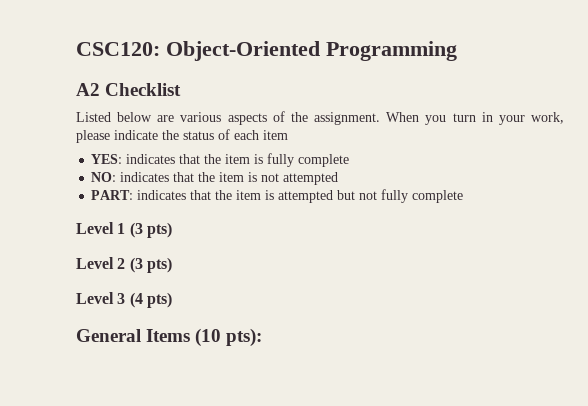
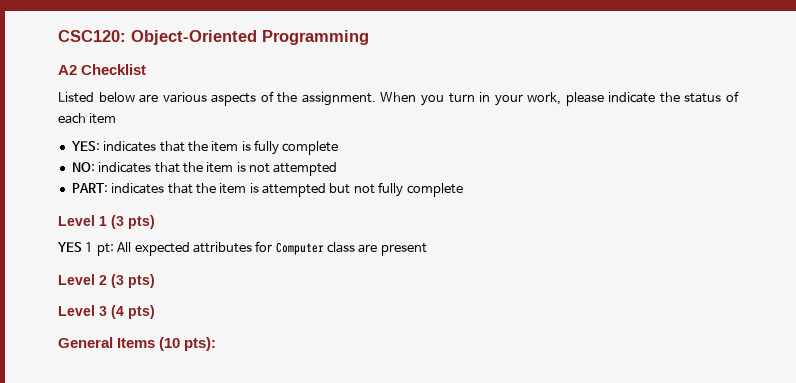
+ YES 1 pt: All expected attributes for Computer class are present

